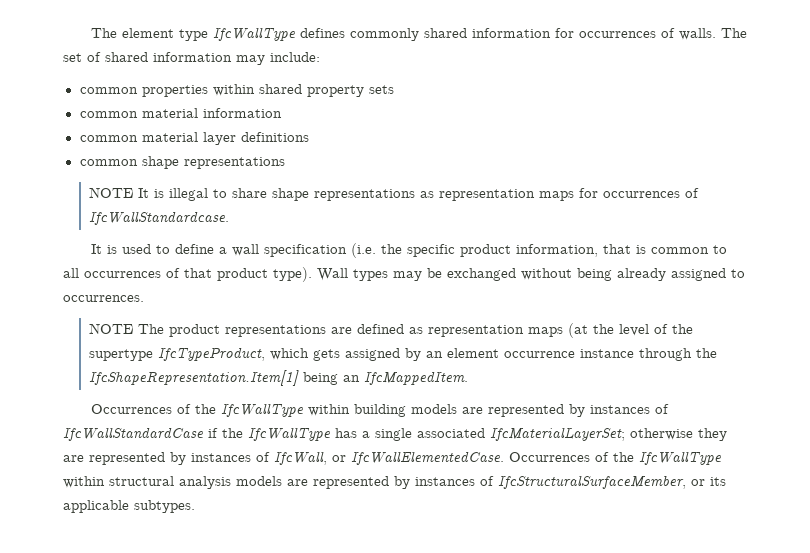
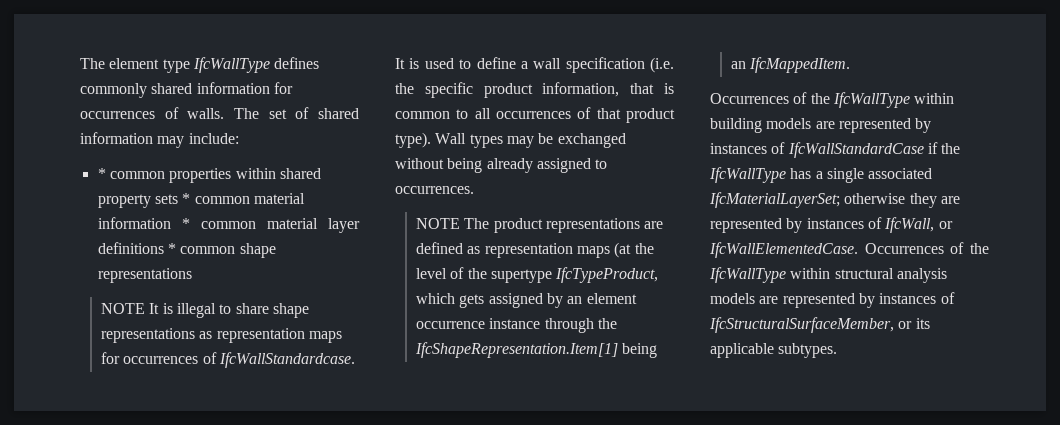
- common properties within shared property sets
- common material information
- common material layer definitions
- common shape representations
+ * common properties within shared property sets * common material information * common material layer definitions * common shape representations

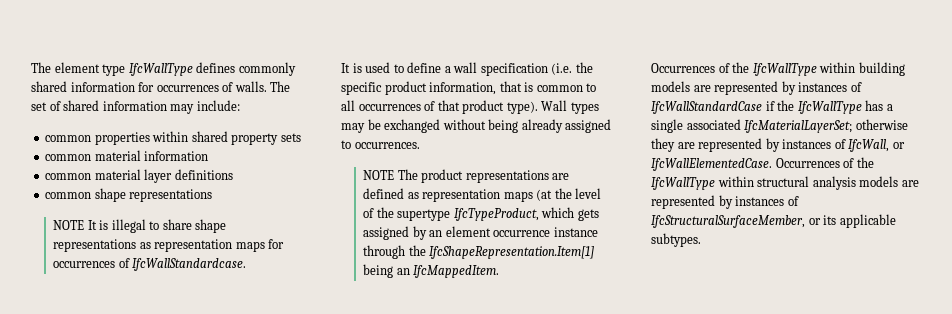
- * common properties within shared property sets * common material information * common material layer definitions * common shape representations
+ common properties within shared property sets
+ common material information
+ common material layer definitions
+ common shape representations

